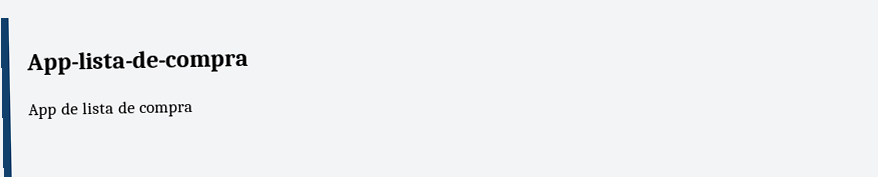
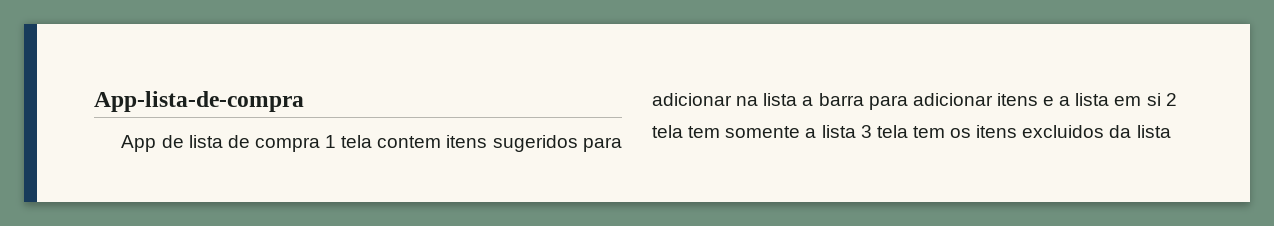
- App de lista de compra
+ App de lista de compra 1 tela contem itens sugeridos para adicionar na lista a barra para adicionar itens e a lista em si 2 tela tem somente a lista 3 tela tem os itens excluidos da lista

